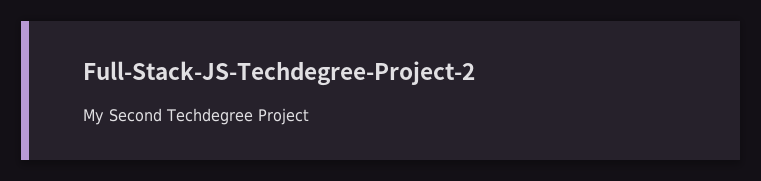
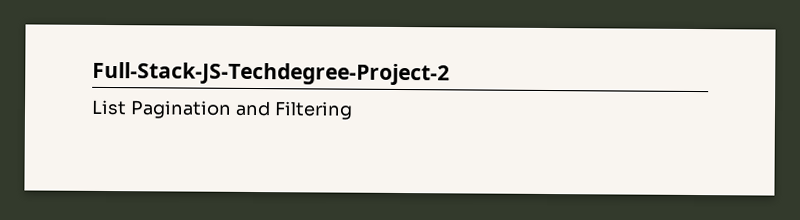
- My Second Techdegree Project
+ List Pagination and Filtering

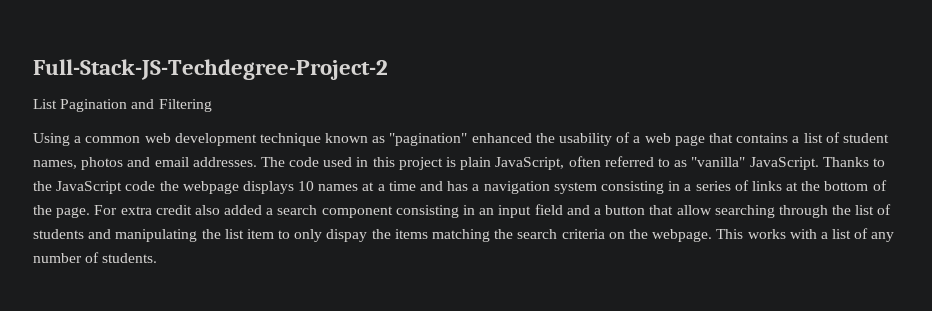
+ Using a common web development technique known as "pagination" enhanced the usability of a web page that contains a list of student names, photos and email addresses. The code used in this project is plain JavaScript, often referred to as "vanilla" JavaScript. Thanks to the JavaScript code the webpage displays 10 names at a time and has a navigation system consisting in a series of links at the bottom of the page. For extra credit also added a search component consisting in an input field and a button that allow searching through the list of students and manipulating the list item to only dispay the items matching the search criteria on the webpage. This works with a list of any number of students.

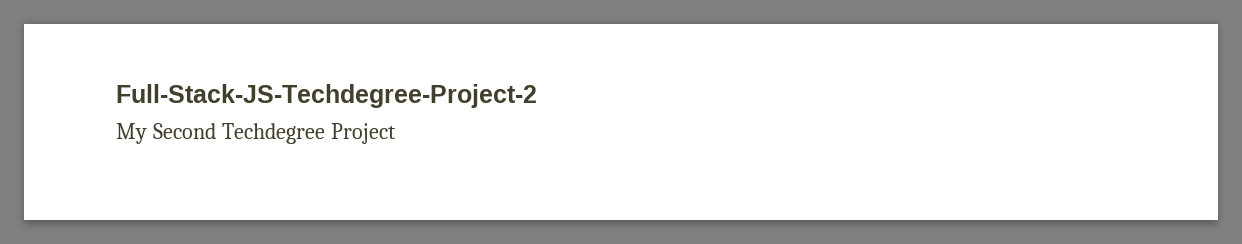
- List Pagination and Filtering
- Using a common web development technique known as "pagination" enhanced the usability of a web page that contains a list of student names, photos and email addresses. The code used in this project is plain JavaScript, often referred to as "vanilla" JavaScript. Thanks to the JavaScript code the webpage displays 10 names at a time and has a navigation system consisting in a series of links at the bottom of the page. For extra credit also added a search component consisting in an input field and a button that allow searching through the list of students and manipulating the list item to only dispay the items matching the search criteria on the webpage. This works with a list of any number of students.
+ My Second Techdegree Project

